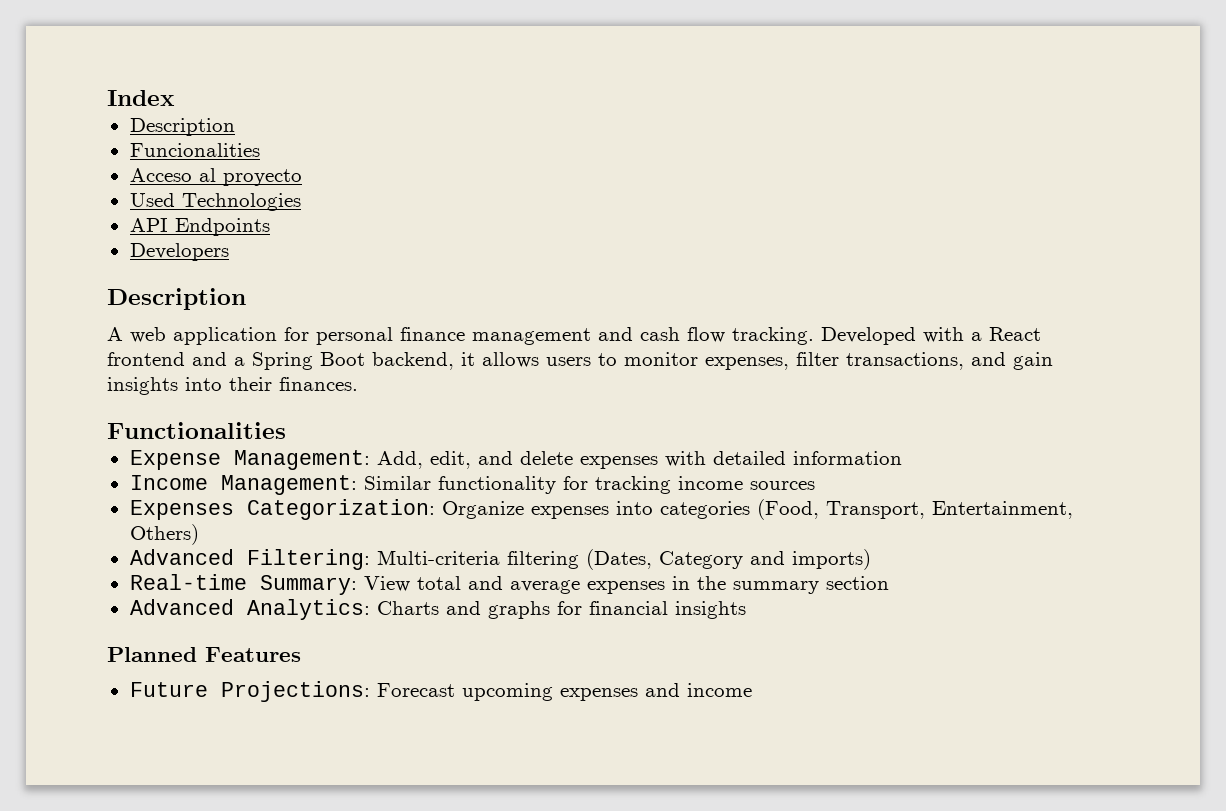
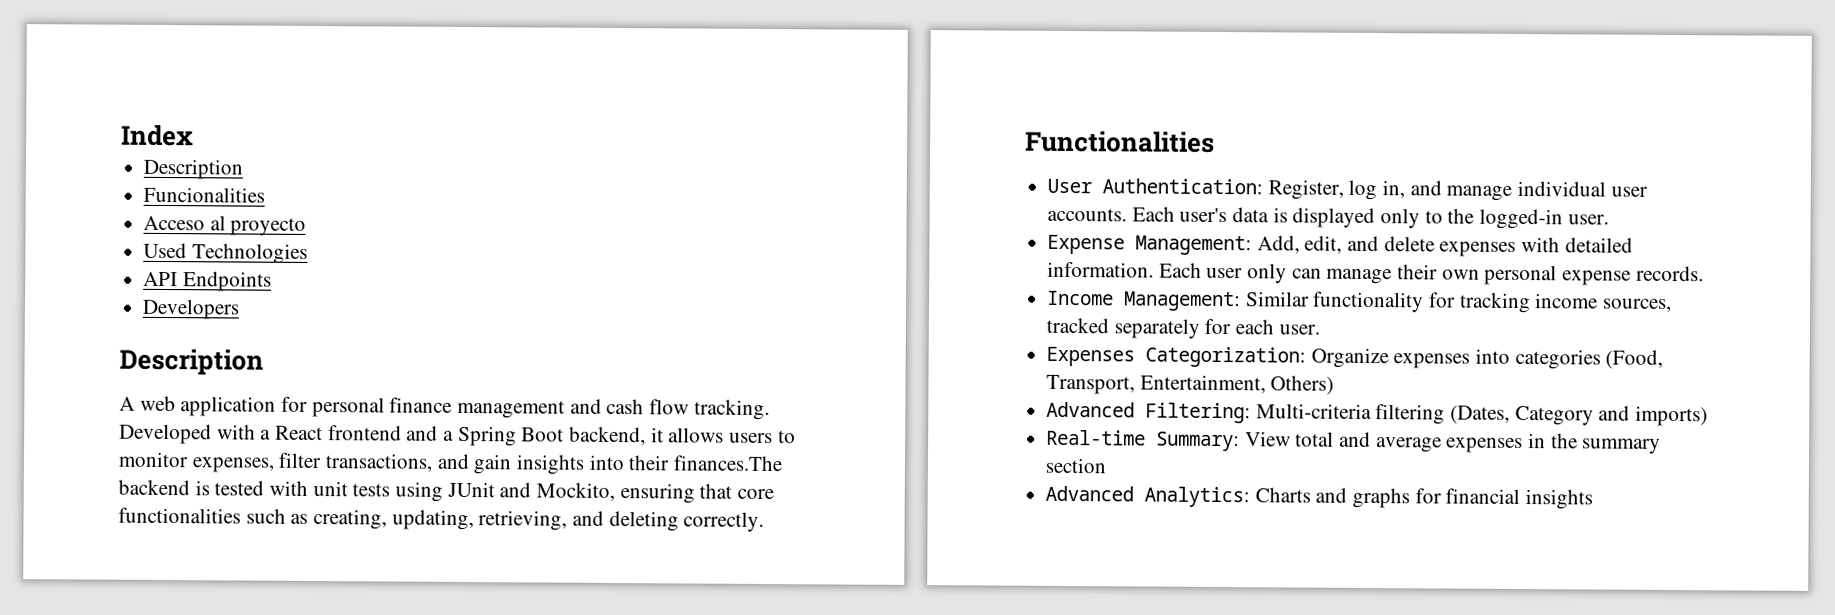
- Developed with a React frontend and a Spring Boot backend, it allows users to monitor expenses, filter transactions, and gain insights into their finances.
+ Developed with a React frontend and a Spring Boot backend, it allows users to monitor expenses, filter transactions, and gain insights into their finances.The backend is tested with unit tests using JUnit and Mockito, ensuring that core functionalities such as creating, updating, retrieving, and deleting correctly.
  Functionalities
+ User Authentication: Register, log in, and manage individual user accounts. Each user's data is displayed only to the logged-in user.
- Expense Management: Add, edit, and delete expenses with detailed information
+ Expense Management: Add, edit, and delete expenses with detailed information. Each user only can manage their own personal expense records.
- Income Management: Similar functionality for tracking income sources
+ Income Management: Similar functionality for tracking income sources, tracked separately for each user.
- Planned Features
- Future Projections: Forecast upcoming expenses and income

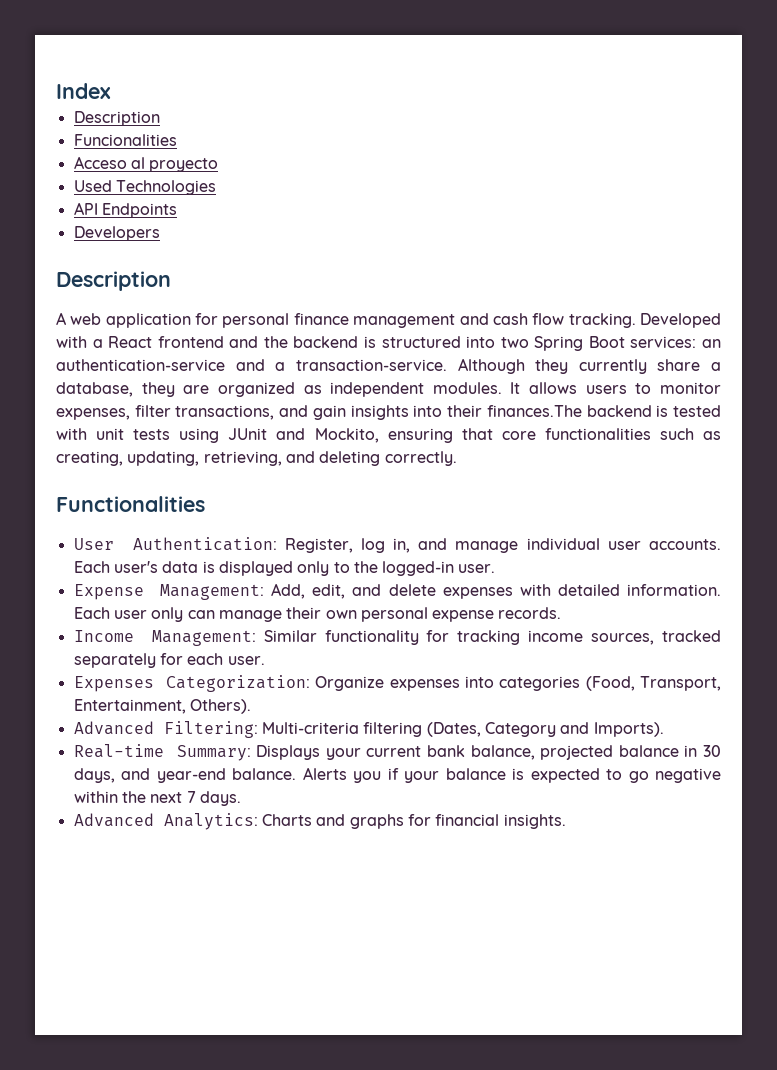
- Developed with a React frontend and a Spring Boot backend, it allows users to monitor expenses, filter transactions, and gain insights into their finances.The backend is tested with unit tests using JUnit and Mockito, ensuring that core functionalities such as creating, updating, retrieving, and deleting correctly.
+ Developed with a React frontend and the backend is structured into two Spring Boot services: an authentication-service and a transaction-service. Although they currently share a database, they are organized as independent modules. It allows users to monitor expenses, filter transactions, and gain insights into their finances.The backend is tested with unit tests using JUnit and Mockito, ensuring that core functionalities such as creating, updating, retrieving, and deleting correctly.
- Expenses Categorization: Organize expenses into categories (Food, Transport, Entertainment, Others)
+ Expenses Categorization: Organize expenses into categories (Food, Transport, Entertainment, Others).
- Advanced Filtering: Multi-criteria filtering (Dates, Category and imports)
+ Advanced Filtering: Multi-criteria filtering (Dates, Category and Imports).
- Real-time Summary: View total and average expenses in the summary section
+ Real-time Summary: Displays your current bank balance, projected balance in 30 days, and year-end balance. Alerts you if your balance is expected to go negative within the next 7 days.
- Advanced Analytics: Charts and graphs for financial insights
+ Advanced Analytics: Charts and graphs for financial insights.

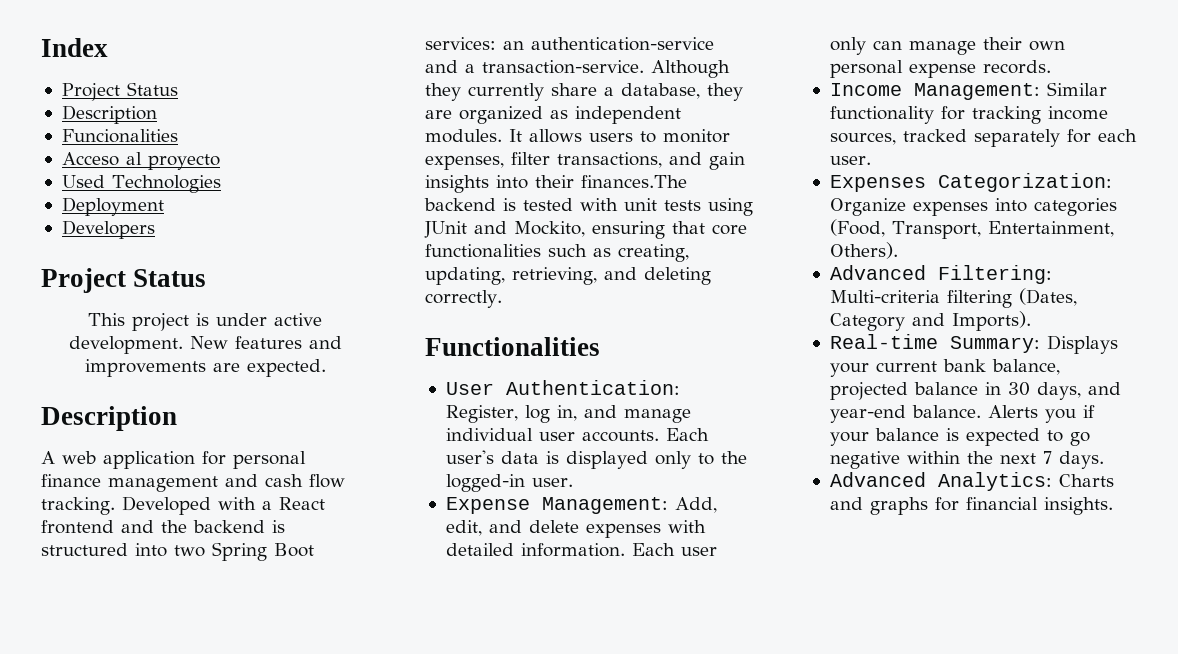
  Index
+ Project Status
- API Endpoints
+ Deployment
  Developers
+ Project Status
+ This project is under active development. New features and improvements are expected.

